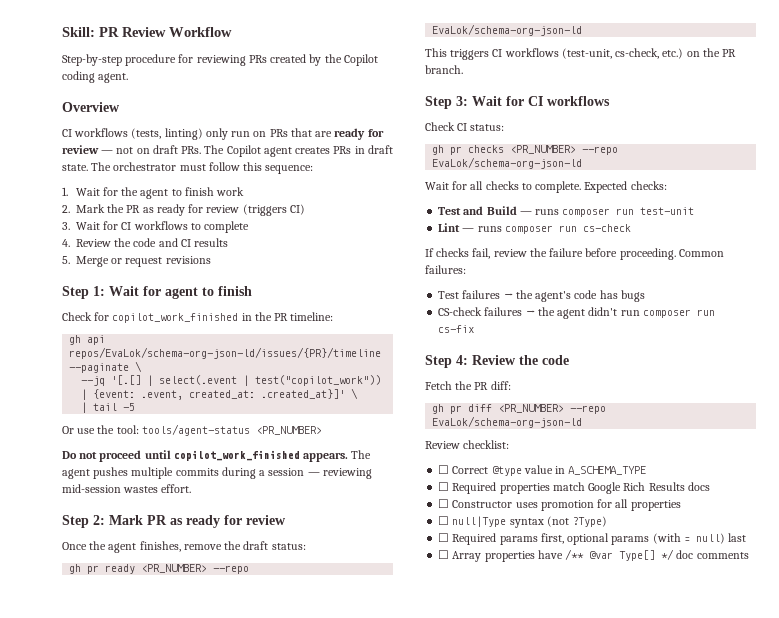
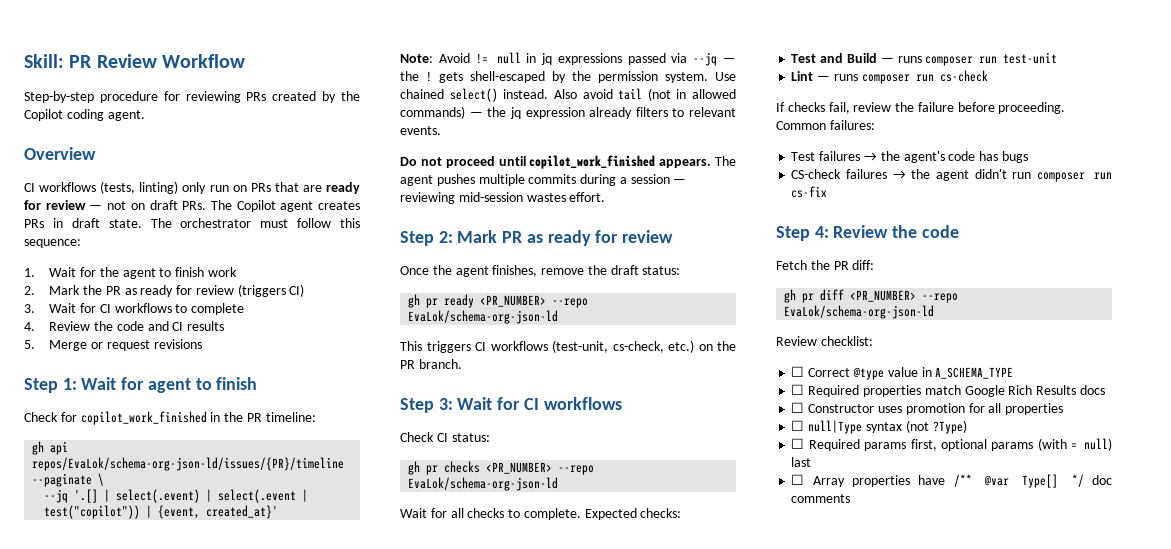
- --jq '[.[] | select(.event | test("copilot_work")) | {event: .event, created_at: .created_at}]' \
- | tail -5
- Or use the tool: tools/agent-status <PR_NUMBER>
+ --jq '.[] | select(.event) | select(.event | test("copilot")) | {event, created_at}'
+ Note: Avoid != null in jq expressions passed via --jq — the ! gets shell-escaped by the permission system. Use chained select() instead. Also avoid tail (not in allowed commands) — the jq expression already filters to relevant events.

